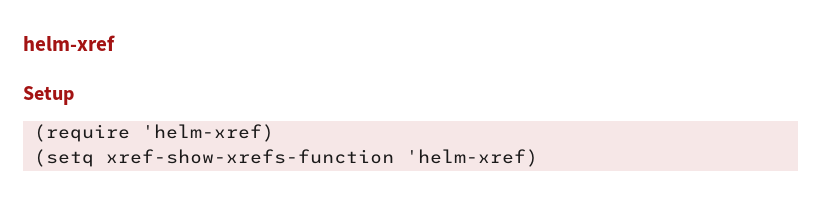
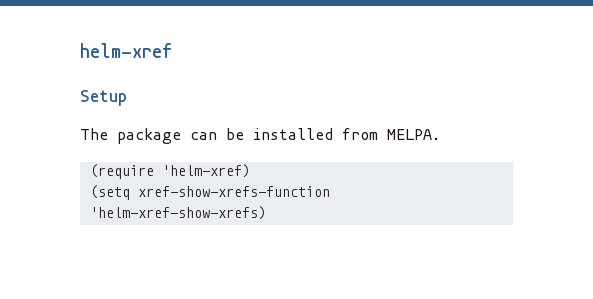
+ The package can be installed from MELPA.
- (setq xref-show-xrefs-function 'helm-xref)
+ (setq xref-show-xrefs-function 'helm-xref-show-xrefs)

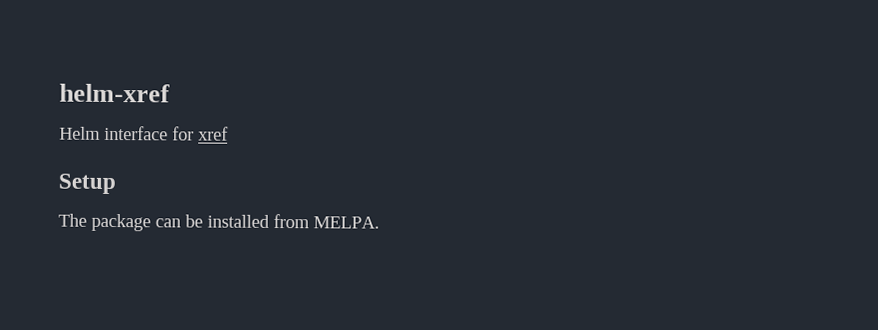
+ Helm interface for xref
- (require 'helm-xref)
- (setq xref-show-xrefs-function 'helm-xref-show-xrefs)

